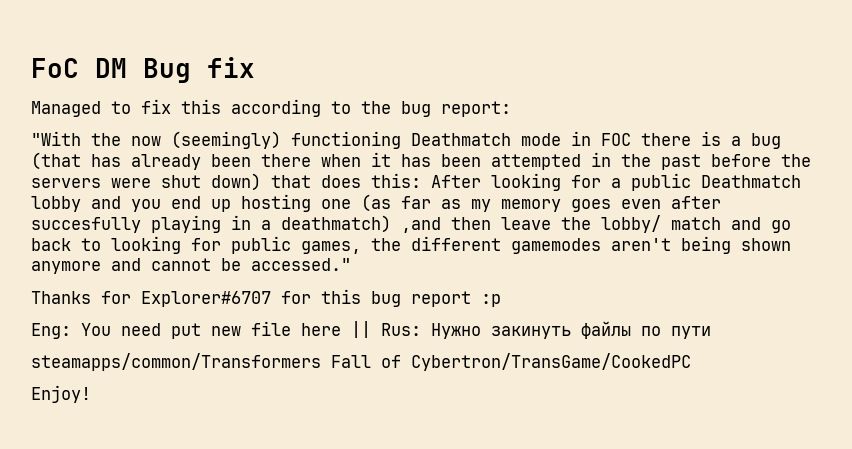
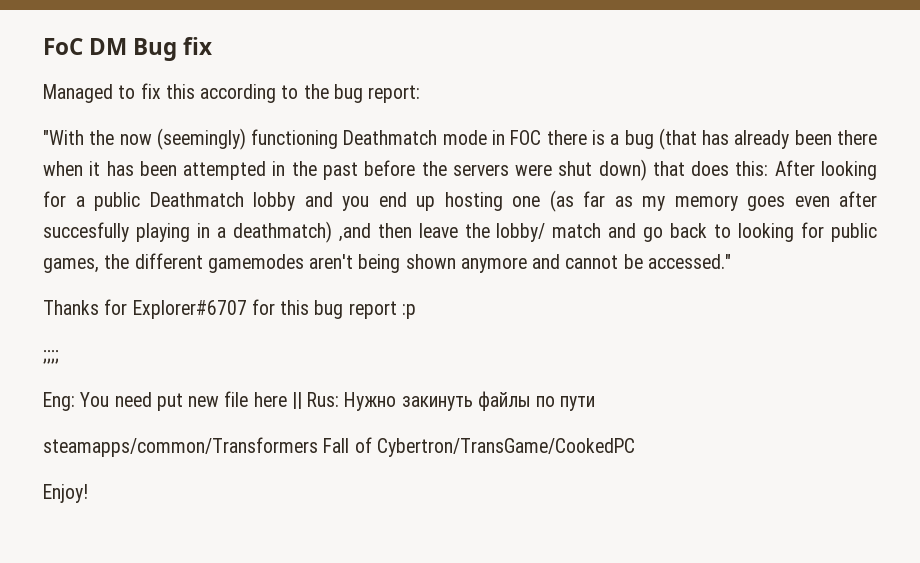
+ ;;;;

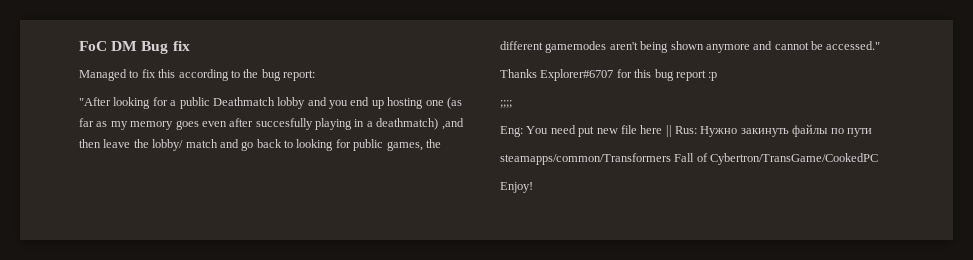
- "With the now (seemingly) functioning Deathmatch mode in FOC there is a bug (that has already been there when it has been attempted in the past before the servers were shut down) that does this: After looking for a public Deathmatch lobby and you end up hosting one (as far as my memory goes even after succesfully playing in a deathmatch) ,and then leave the lobby/ match and go back to looking for public games, the different gamemodes aren't being shown anymore and cannot be accessed."
+ "After looking for a public Deathmatch lobby and you end up hosting one (as far as my memory goes even after succesfully playing in a deathmatch) ,and then leave the lobby/ match and go back to looking for public games, the different gamemodes aren't being shown anymore and cannot be accessed."
- Thanks for Explorer#6707 for this bug report :p
+ Thanks Explorer#6707 for this bug report :p

